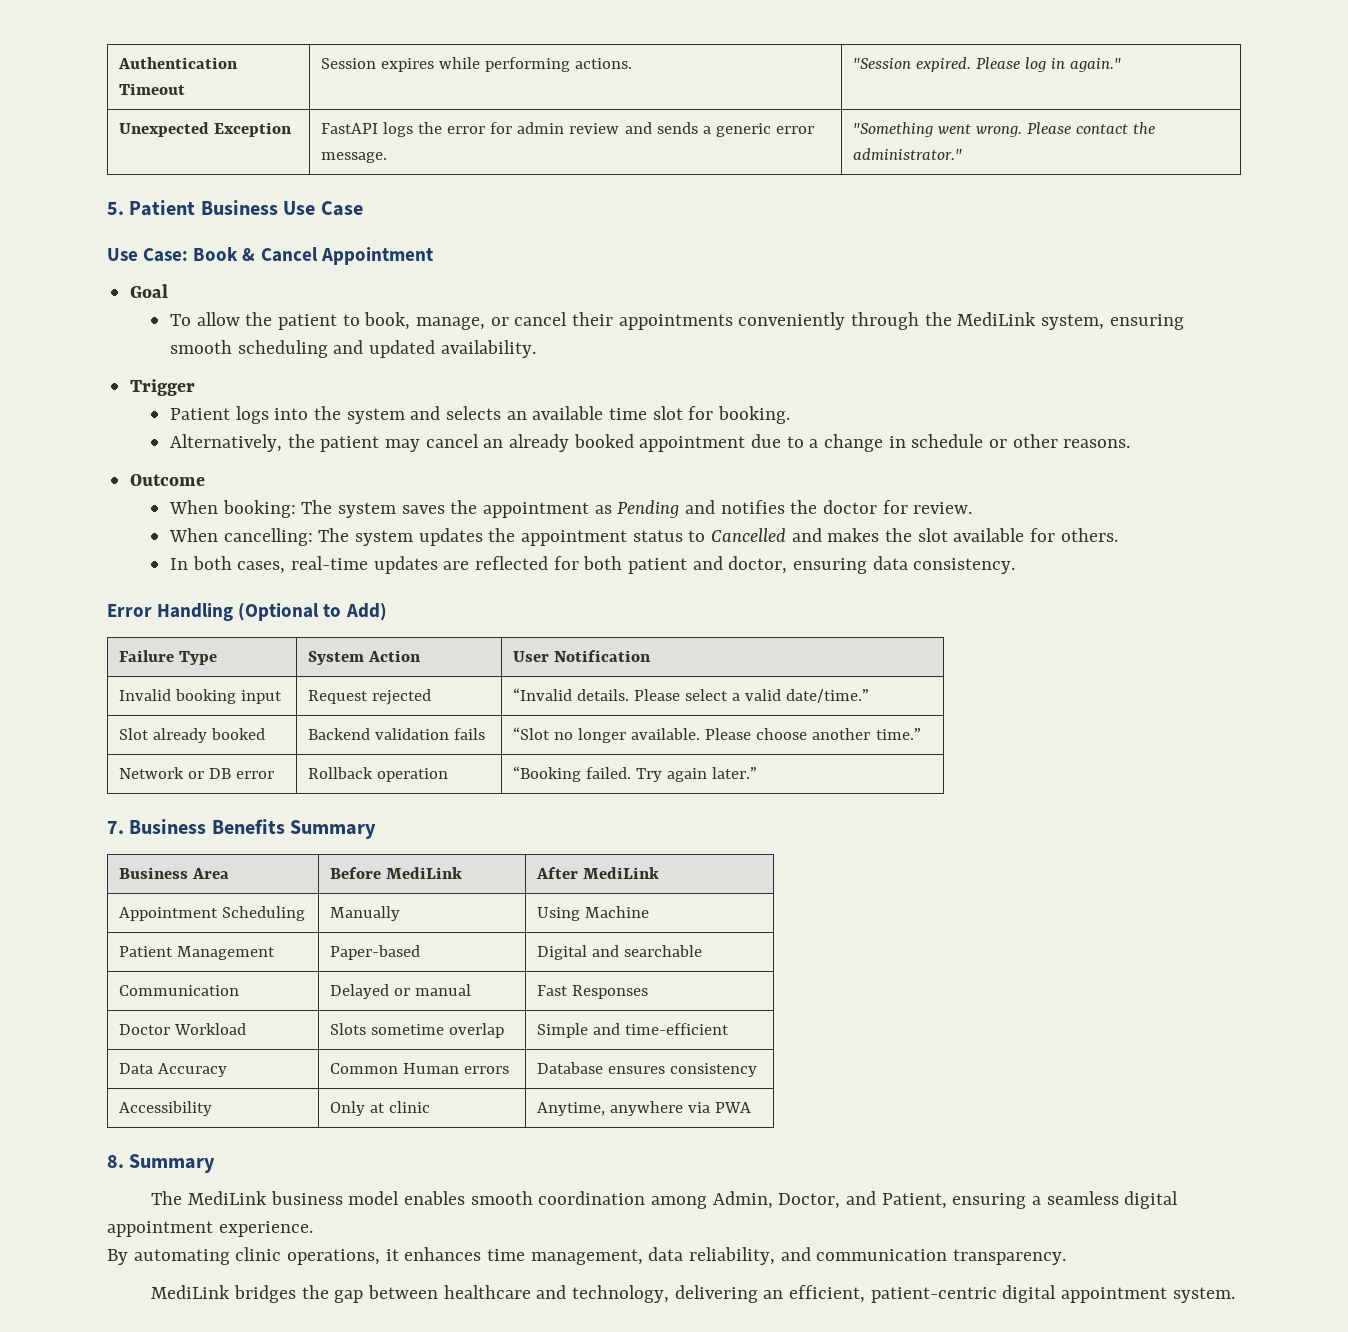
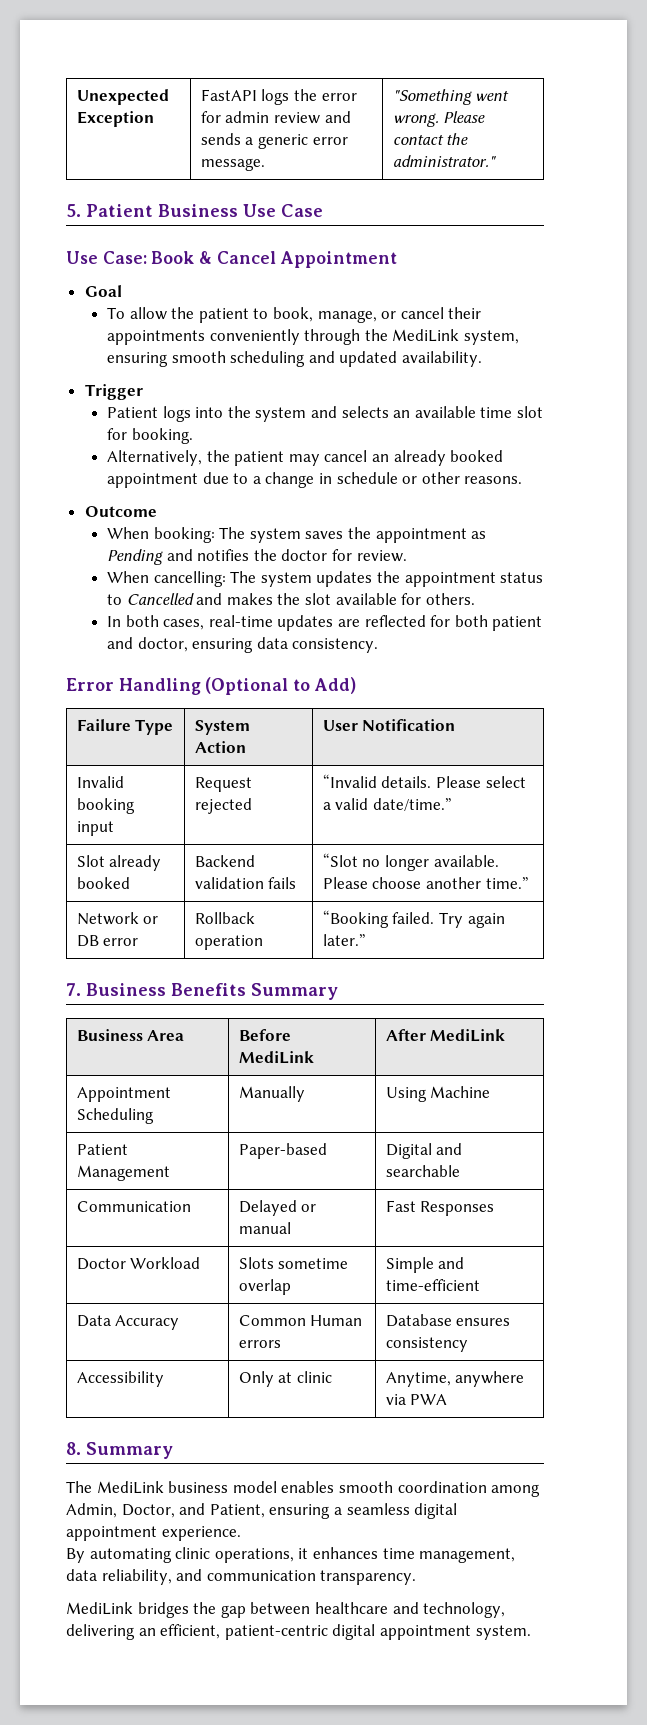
- Authentication Timeout | Session expires while performing actions. | "Session expired. Please log in again."

